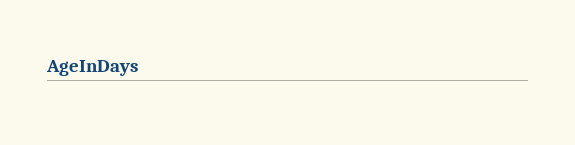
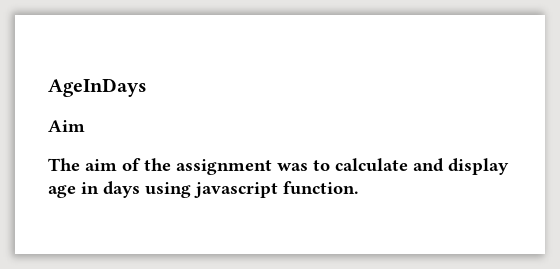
+ Aim
+ The aim of the assignment was to calculate and display age in days using javascript function.

